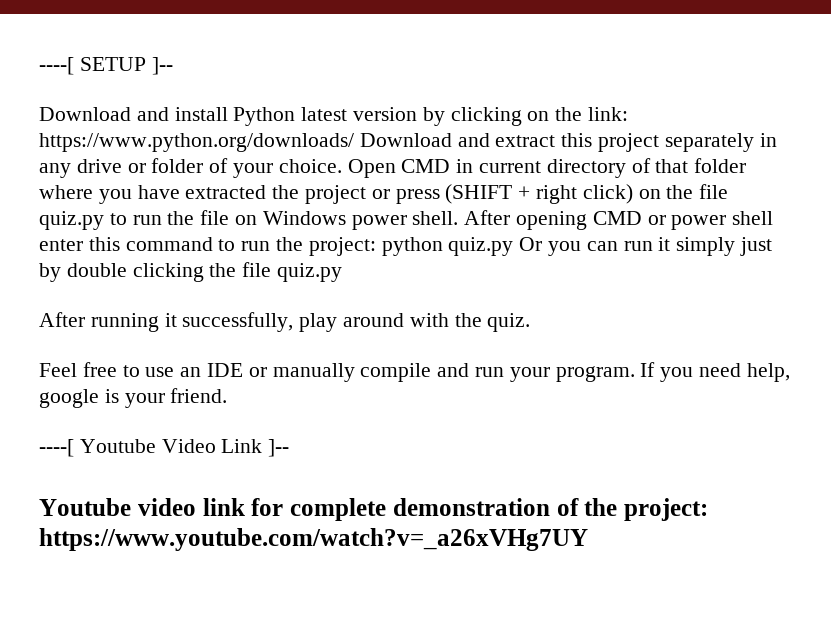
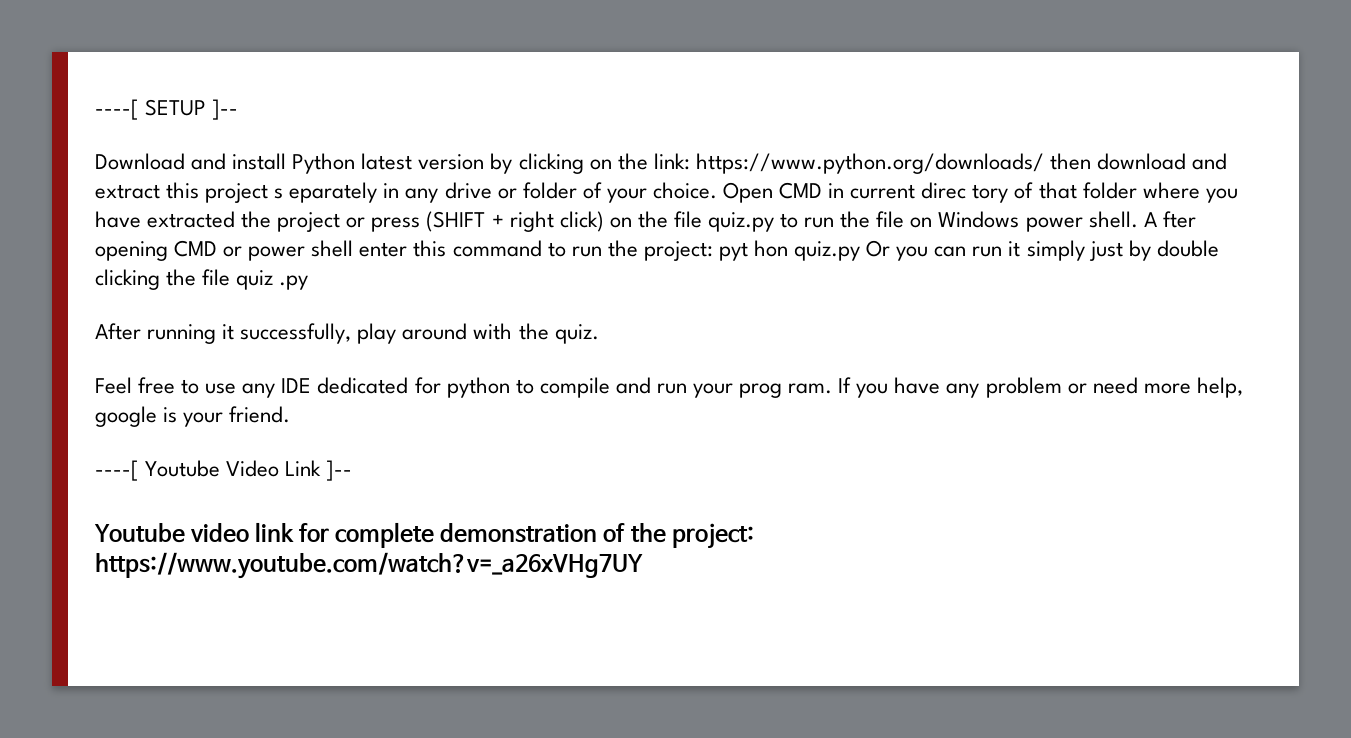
- Download and install Python latest version by clicking on the link: https://www.python.org/downloads/ Download and extract this project separately in any drive or folder of your choice.
+ Download and install Python latest version by clicking on the link: https://www.python.org/downloads/ then download and extract this project s eparately in any drive or folder of your choice.
- Open CMD in current directory of that folder where you have extracted the project or press (SHIFT + right click) on the file quiz.py to run the file on Windows power shell.
+ Open CMD in current direc tory of that folder where you have extracted the project or press (SHIFT + right click) on the file quiz.py to run the file on Windows power shell.
- After opening CMD or power shell enter this command to run the project: python quiz.py Or you can run it simply just by double clicking the file quiz.py
+ A fter opening CMD or power shell enter this command to run the project: pyt hon quiz.py Or you can run it simply just by double clicking the file quiz .py
- Feel free to use an IDE or manually compile and run your program. If you need help, google is your friend.
+ Feel free to use any IDE dedicated for python to compile and run your prog ram. If you have any problem or need more help, google is your friend.

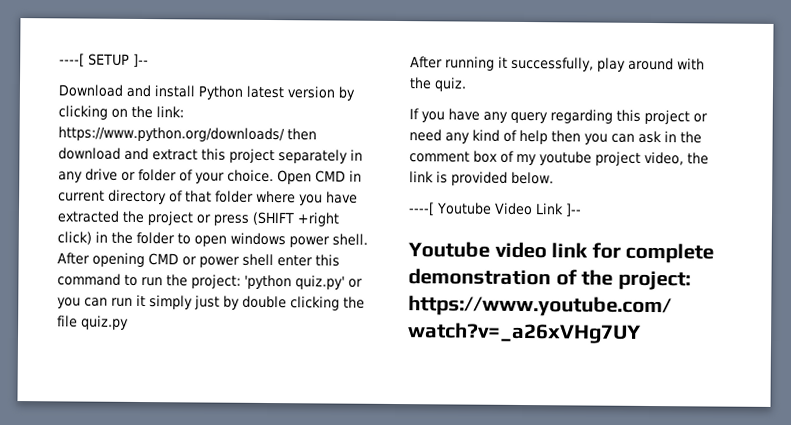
- Download and install Python latest version by clicking on the link: https://www.python.org/downloads/ then download and extract this project s eparately in any drive or folder of your choice.
+ Download and install Python latest version by clicking on the link: https://www.python.org/downloads/ then download and extract this project separately in any drive or folder of your choice.
- Open CMD in current direc tory of that folder where you have extracted the project or press (SHIFT + right click) on the file quiz.py to run the file on Windows power shell. A fter opening CMD or power shell enter this command to run the project: pyt hon quiz.py Or you can run it simply just by double clicking the file quiz .py
+ Open CMD in current directory of that folder where you have extracted the project or press (SHIFT +right click) in the folder to open windows power shell. After opening CMD or power shell enter this command to run the project: 'python quiz.py' or you can run it simply just by double clicking the file quiz.py
- Feel free to use any IDE dedicated for python to compile and run your prog ram. If you have any problem or need more help, google is your friend.
+ If you have any query regarding this project or need any kind of help then you can ask in the comment box of my youtube project video, the link is provided below.

